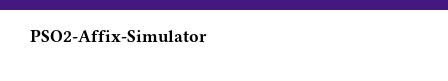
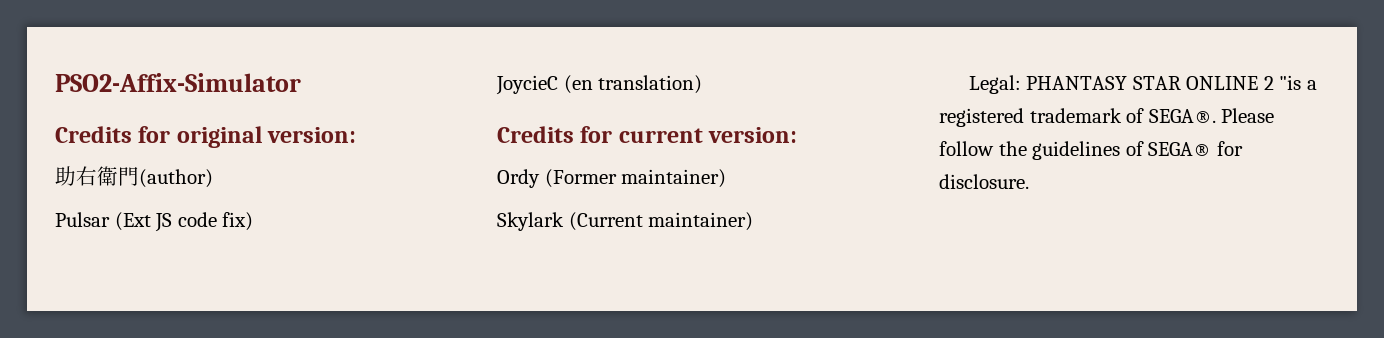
+ Credits for original version:
+ 助右衛門(author)
+ Pulsar (Ext JS code fix)
+ JoycieC (en translation)
+ Credits for current version:
+ Ordy (Former maintainer)
+ Skylark (Current maintainer)
+ Legal: PHANTASY STAR ONLINE 2 "is a registered trademark of SEGA®. Please follow the guidelines of SEGA® for disclosure.

